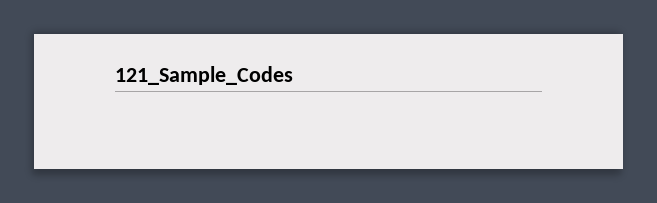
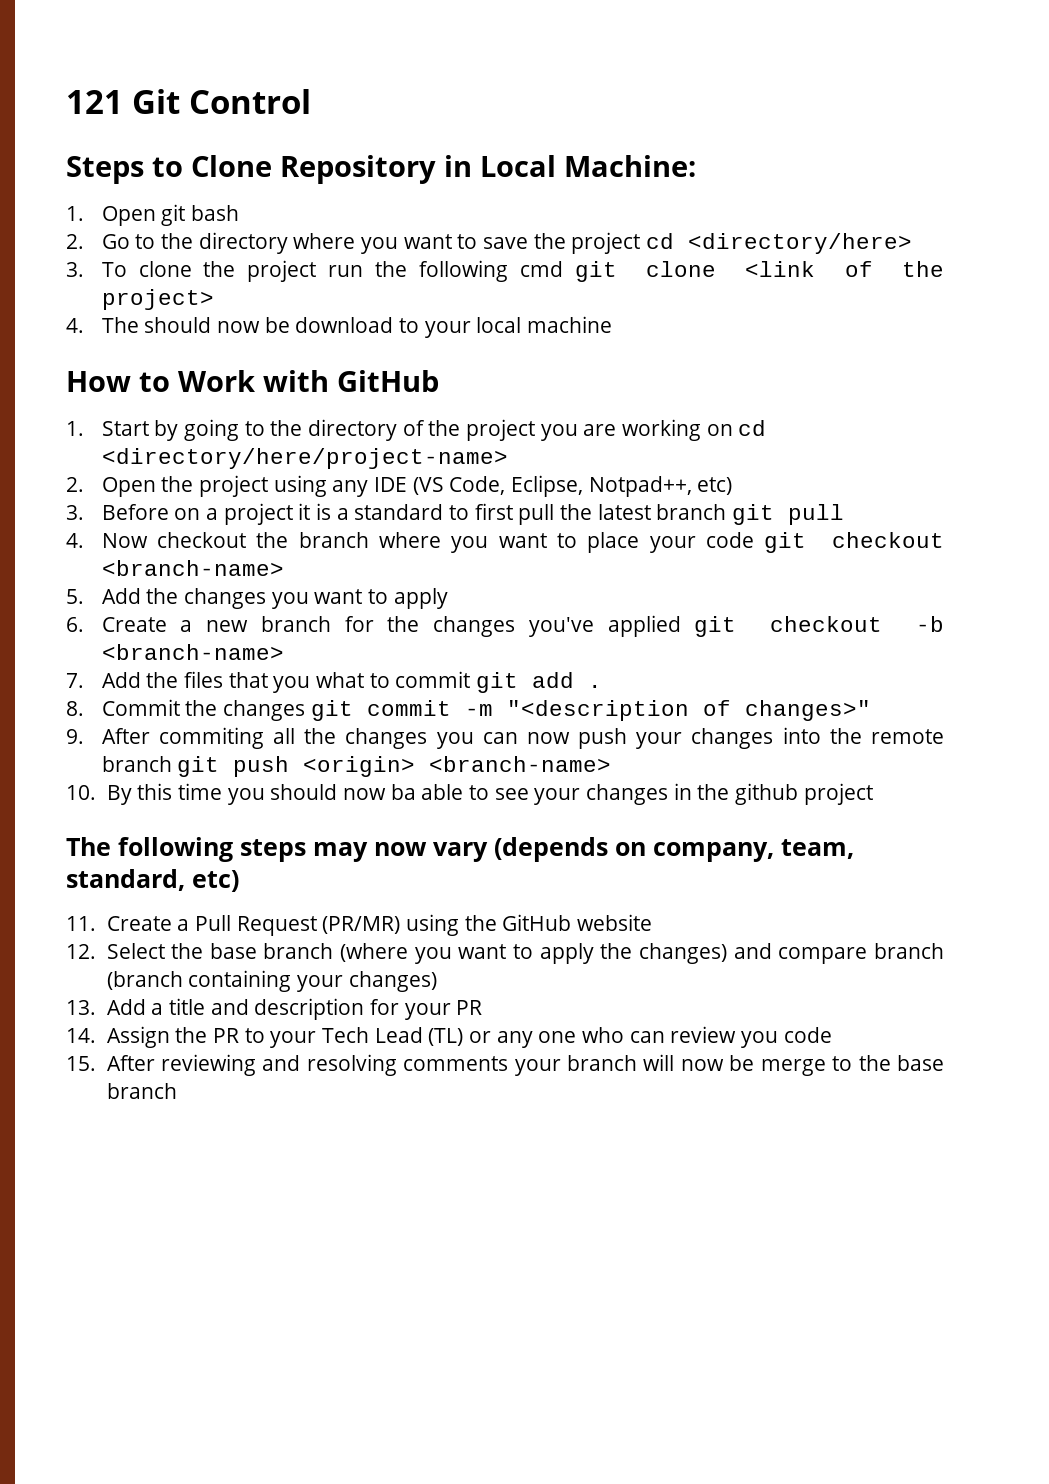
- 121_Sample_Codes
+ 121 Git Control
+ Steps to Clone Repository in Local Machine:
+ 1. Open git bash
+ 2. Go to the directory where you want to save the project cd <directory/here>
+ 3. To clone the project run the following cmd git clone <link of the project>
+ 4. The should now be download to your local machine
+ How to Work with GitHub
+ 1. Start by going to the directory of the project you are working on cd <directory/here/project-name>
+ 2. Open the project using any IDE (VS Code, Eclipse, Notpad++, etc)
+ 3. Before on a project it is a standard to first pull the latest branch git pull
+ 4. Now checkout the branch where you want to place your code git checkout <branch-name>
+ 5. Add the changes you want to apply
+ 6. Create a new branch for the changes you've applied git checkout -b <branch-name>
+ 7. Add the files that you what to commit git add .
+ 8. Commit the changes git commit -m "<description of changes>"
+ 9. After commiting all the changes you can now push your changes into the remote branch git push <origin> <branch-name>
+ 10. By this time you should now ba able to see your changes in the github project
+ The following steps may now vary (depends on company, team, standard, etc)
+ 11. Create a Pull Request (PR/MR) using the GitHub website
+ 12. Select the base branch (where you want to apply the changes) and compare branch (branch containing your changes)
+ 13. Add a title and description for your PR
+ 14. Assign the PR to your Tech Lead (TL) or any one who can review you code
+ 15. After reviewing and resolving comments your branch will now be merge to the base branch

